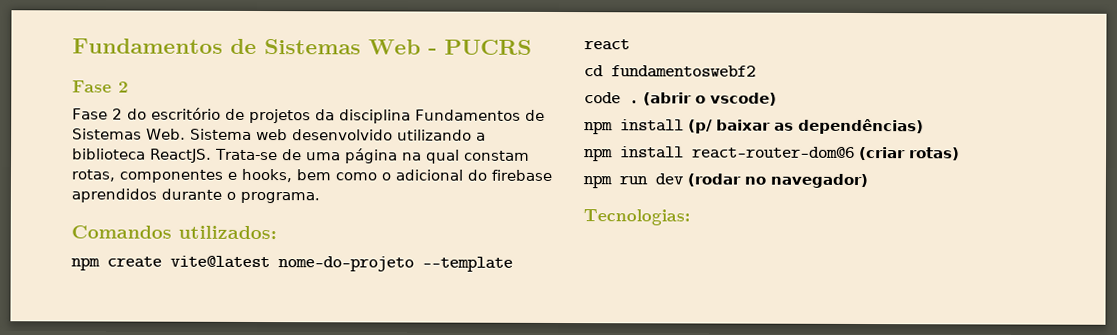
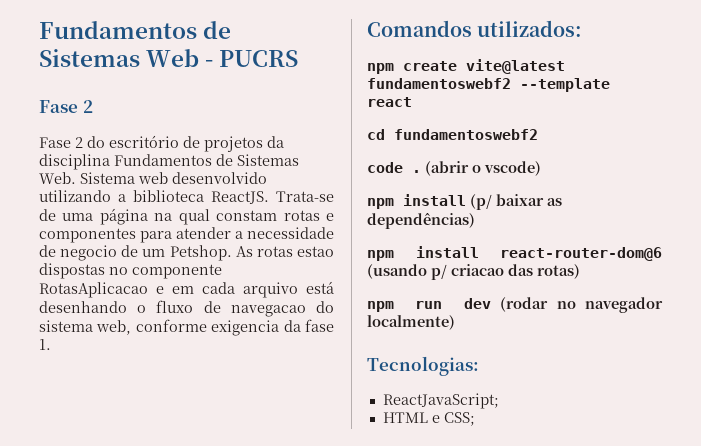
- Trata-se de uma página na qual constam rotas, componentes e hooks, bem como o adicional do firebase aprendidos durante o programa.
+ Trata-se de uma página na qual constam rotas e componentes para atender a necessidade de negocio de um Petshop. As rotas estao dispostas no componente RotasAplicacao e em cada arquivo está desenhando o fluxo de navegacao do sistema web, conforme exigencia da fase 1.
- npm create vite@latest nome-do-projeto --template react
+ npm create vite@latest fundamentoswebf2 --template react
- npm install react-router-dom@6 (criar rotas)
+ npm install react-router-dom@6 (usando p/ criacao das rotas)
- npm run dev (rodar no navegador)
+ npm run dev (rodar no navegador localmente)
+ ReactJavaScript;
+ HTML e CSS;

